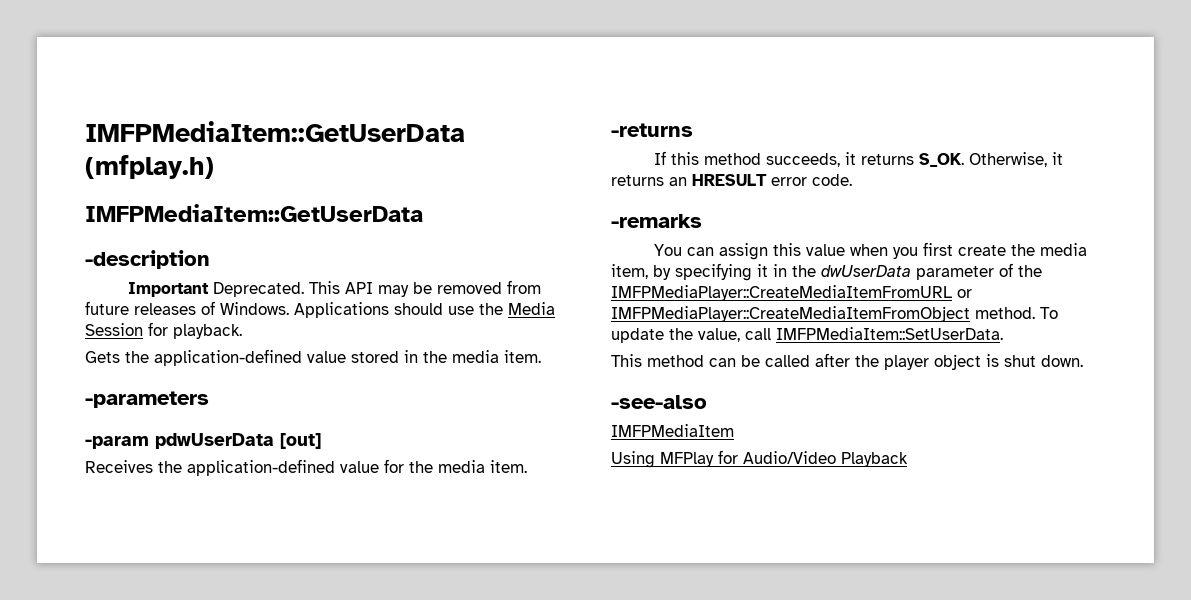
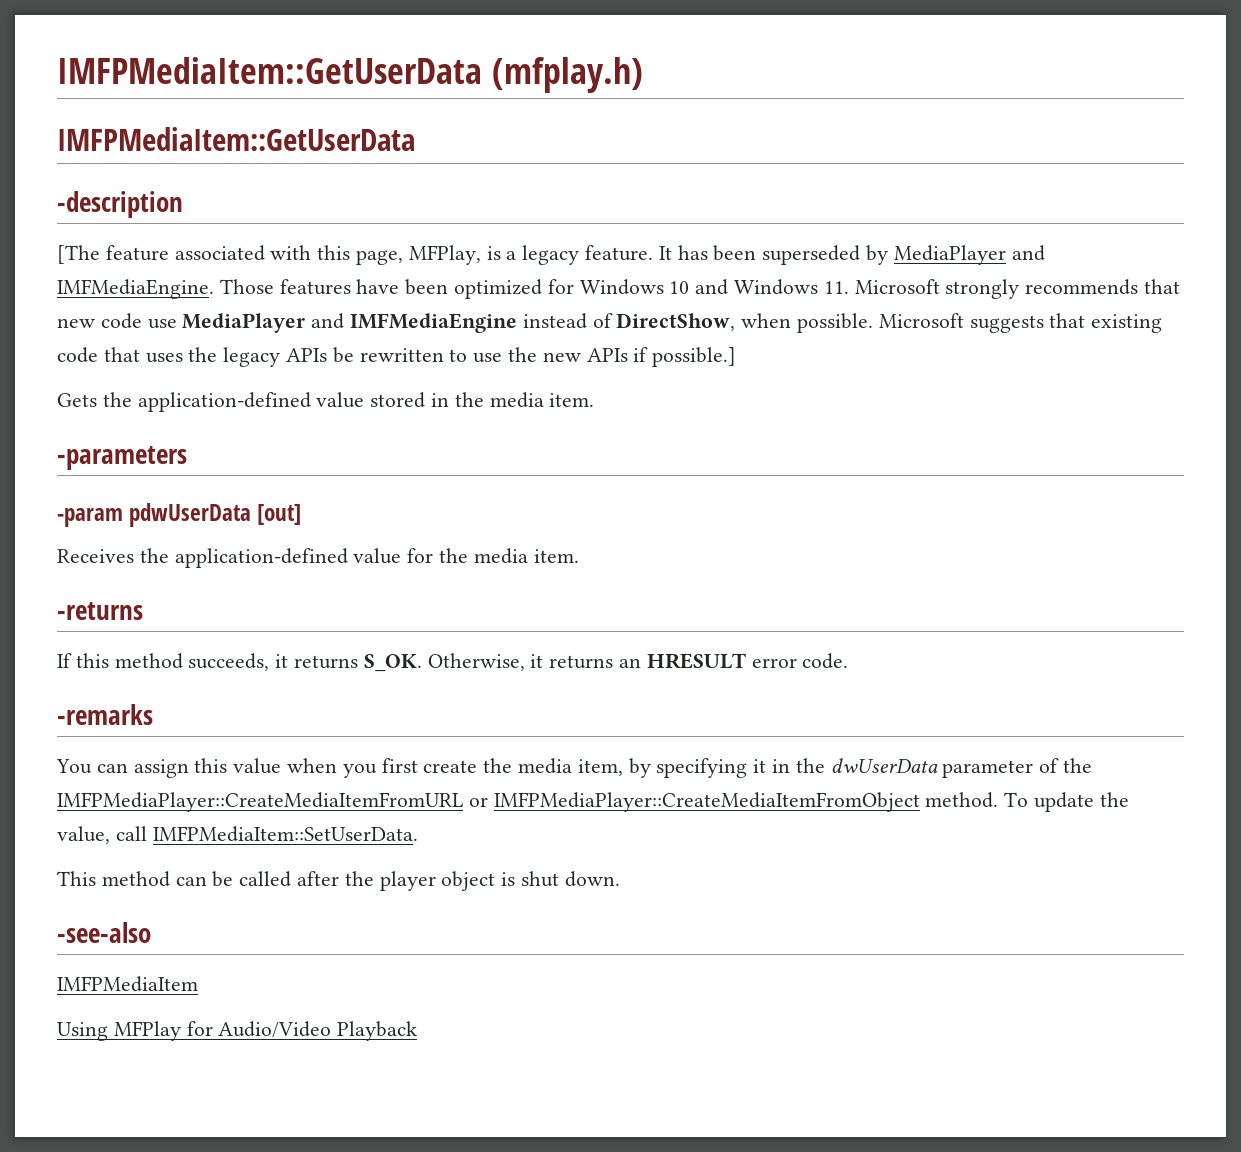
- Important Deprecated. This API may be removed from future releases of Windows. Applications should use the Media Session for playback.
+ [The feature associated with this page, MFPlay, is a legacy feature. It has been superseded by MediaPlayer and IMFMediaEngine. Those features have been optimized for Windows 10 and Windows 11. Microsoft strongly recommends that new code use MediaPlayer and IMFMediaEngine instead of DirectShow, when possible. Microsoft suggests that existing code that uses the legacy APIs be rewritten to use the new APIs if possible.]

